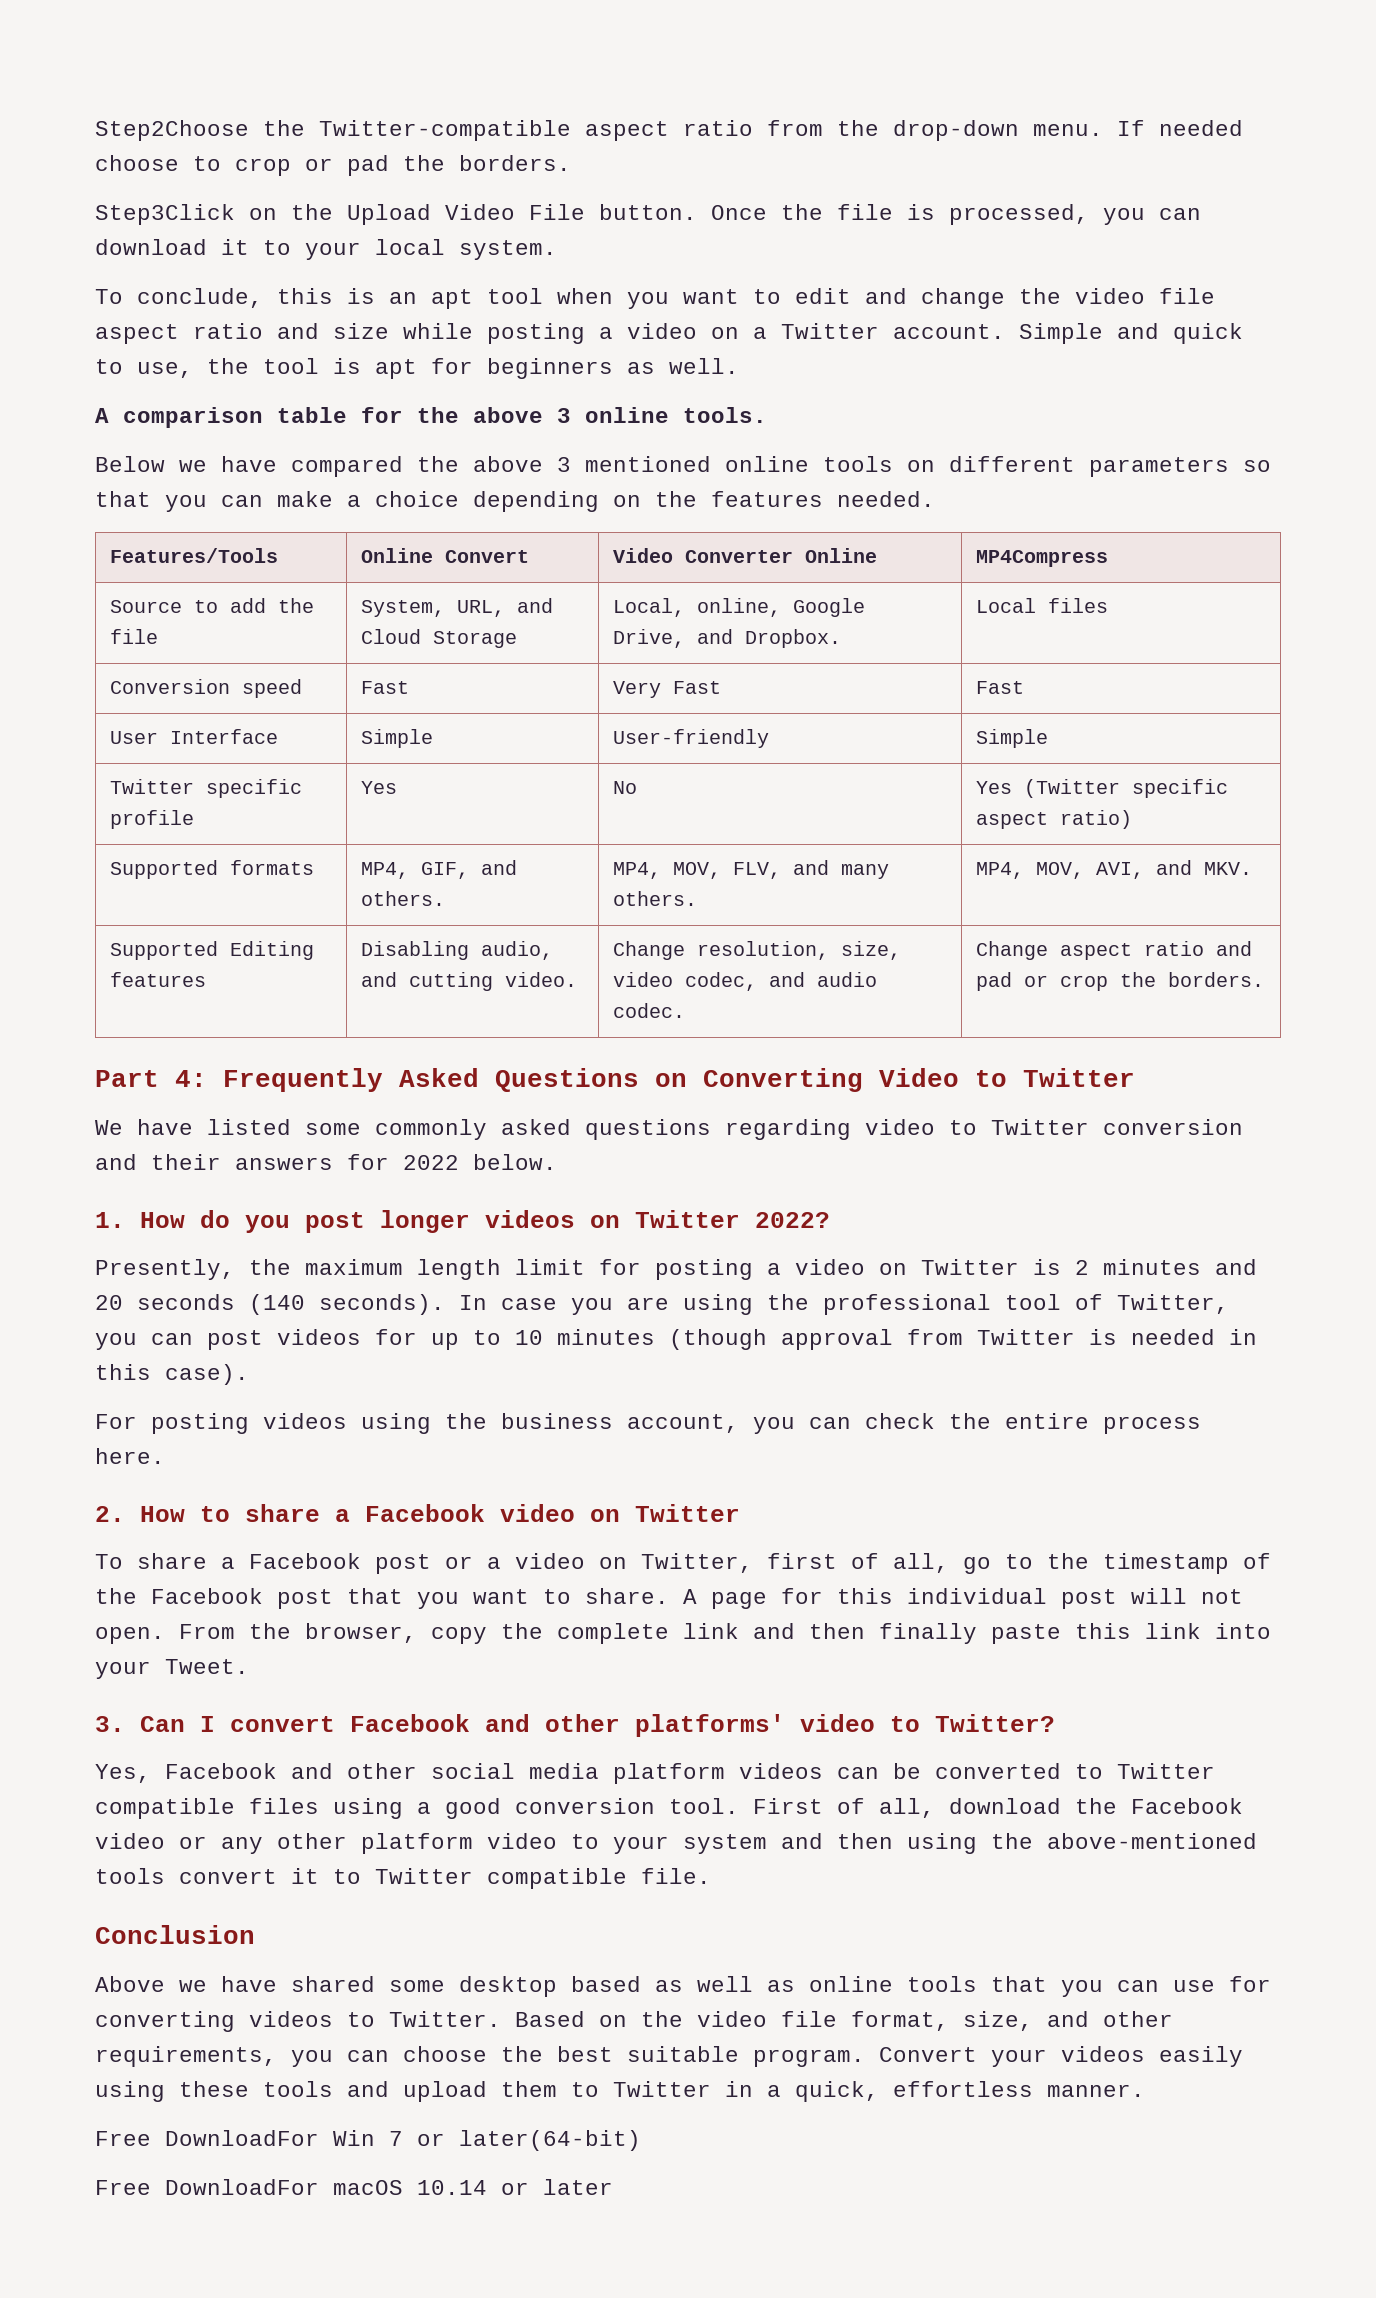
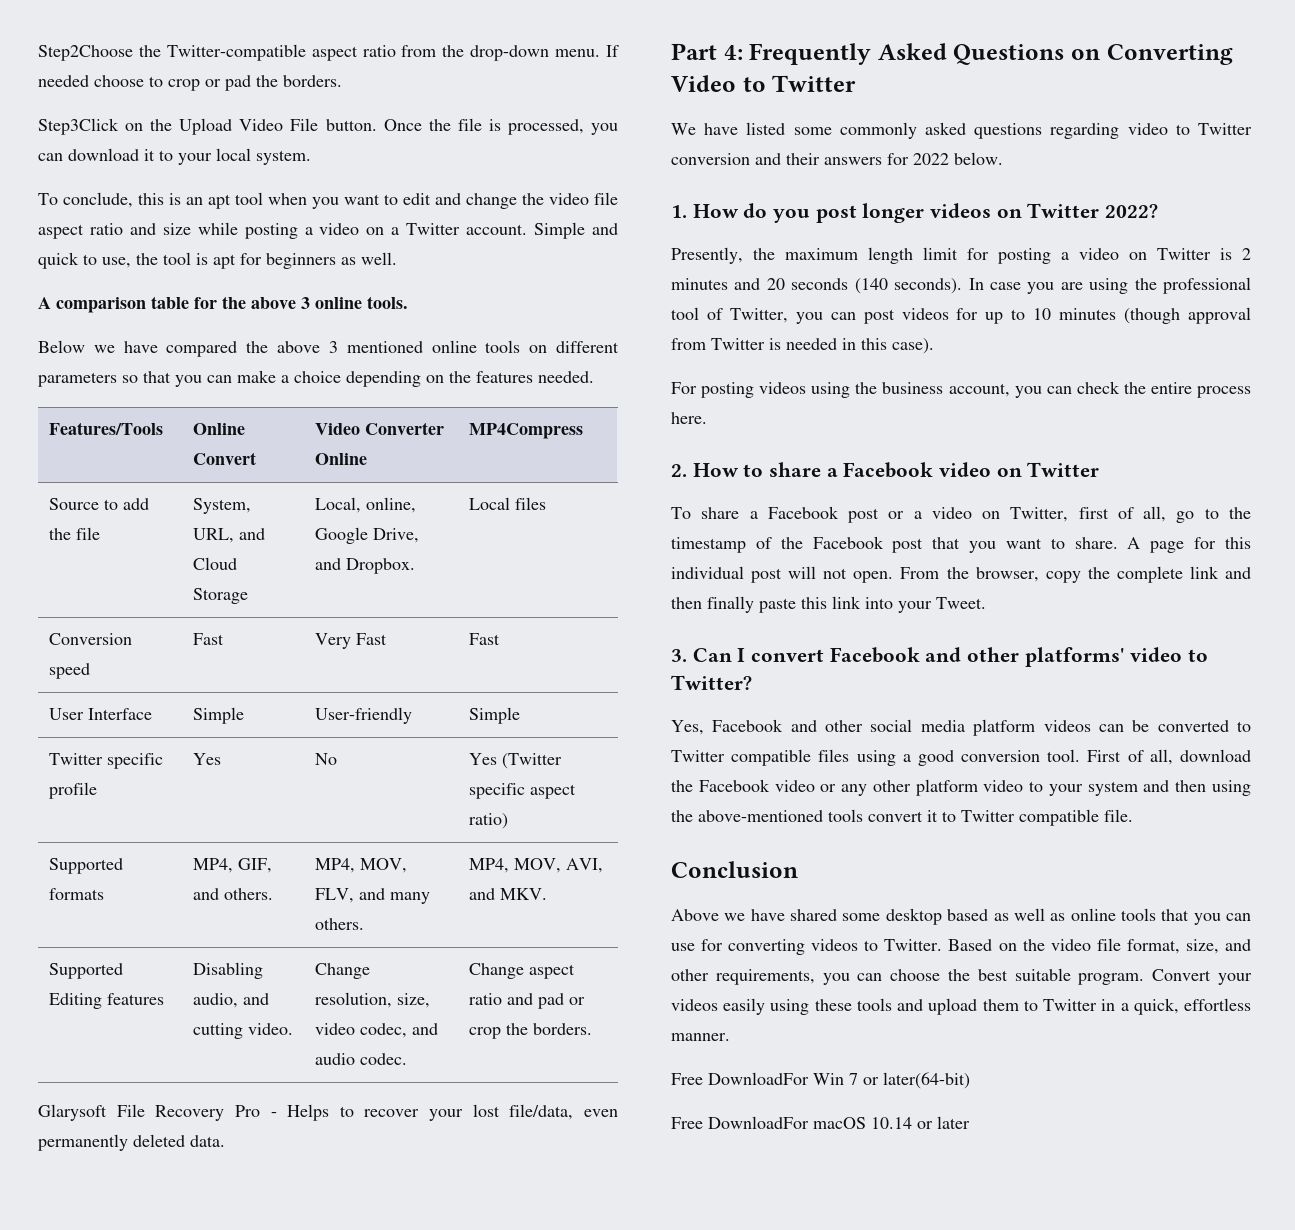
+ Glarysoft File Recovery Pro - Helps to recover your lost file/data, even permanently deleted data.

